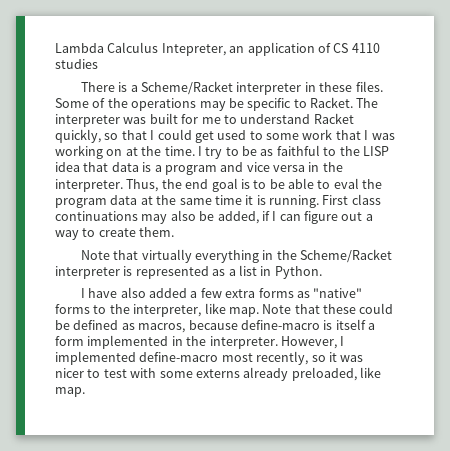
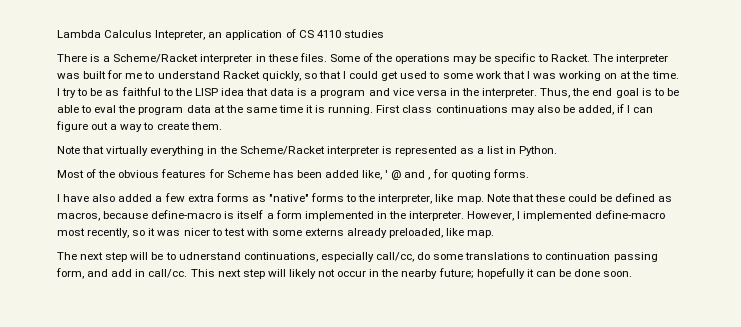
+ Most of the obvious features for Scheme has been added like, ' @ and , for quoting forms.
+ The next step will be to udnerstand continuations, especially call/cc, do some translations to continuation passing form, and add in call/cc. This next step will likely not occur in the nearby future; hopefully it can be done soon.

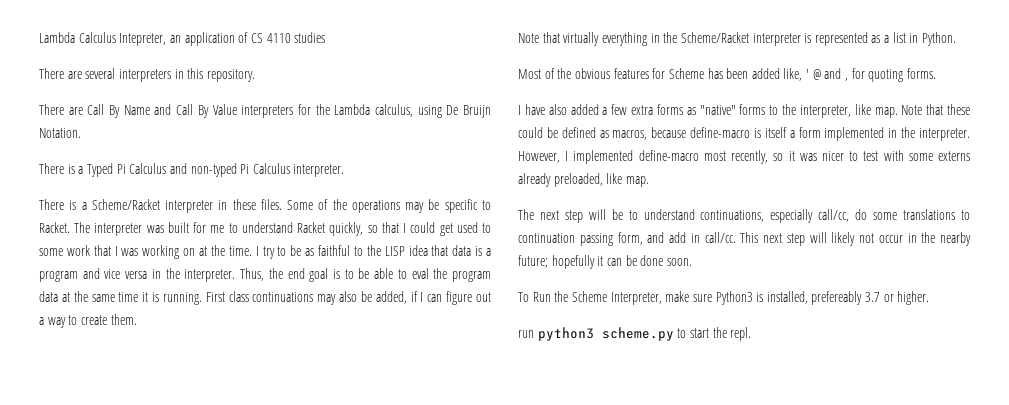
+ There are several interpreters in this repository.
+ There are Call By Name and Call By Value interpreters for the Lambda calculus, using De Bruijn Notation.
+ There is a Typed Pi Calculus and non-typed Pi Calculus interpreter.
- The next step will be to udnerstand continuations, especially call/cc, do some translations to continuation passing form, and add in call/cc.
+ The next step will be to understand continuations, especially call/cc, do some translations to continuation passing form, and add in call/cc.
+ To Run the Scheme Interpreter, make sure Python3 is installed, prefereably 3.7 or higher.
+ run python3 scheme.py to start the repl.

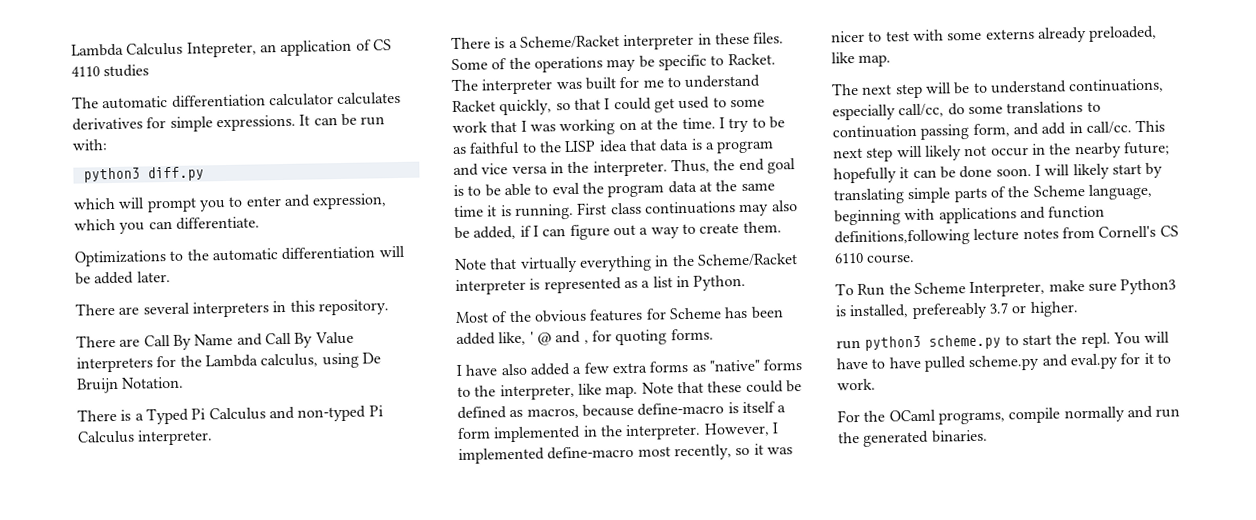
+ The automatic differentiation calculator calculates derivatives for simple expressions. It can be run with:
+ python3 diff.py
+ which will prompt you to enter and expression, which you can differentiate.
+ Optimizations to the automatic differentiation will be added later.
+ I will likely start by translating simple parts of the Scheme language, beginning with applications and function definitions,following lecture notes from Cornell's CS 6110 course.
+ You will have to have pulled scheme.py and eval.py for it to work.
+ For the OCaml programs, compile normally and run the generated binaries.

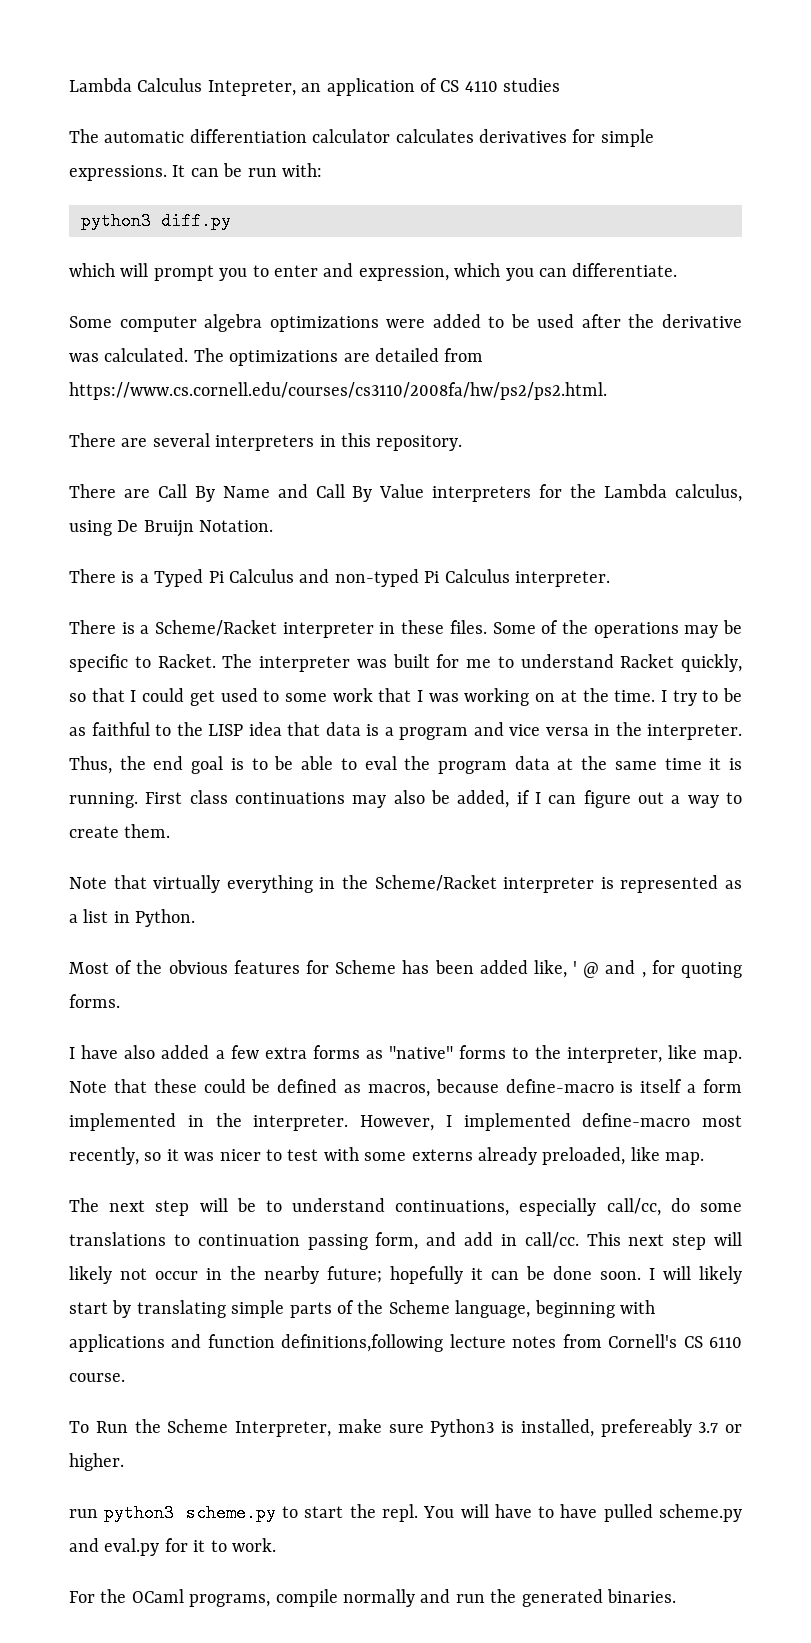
- Optimizations to the automatic differentiation will be added later.
+ Some computer algebra optimizations were added to be used after the derivative was calculated. The optimizations are detailed from https://www.cs.cornell.edu/courses/cs3110/2008fa/hw/ps2/ps2.html.

